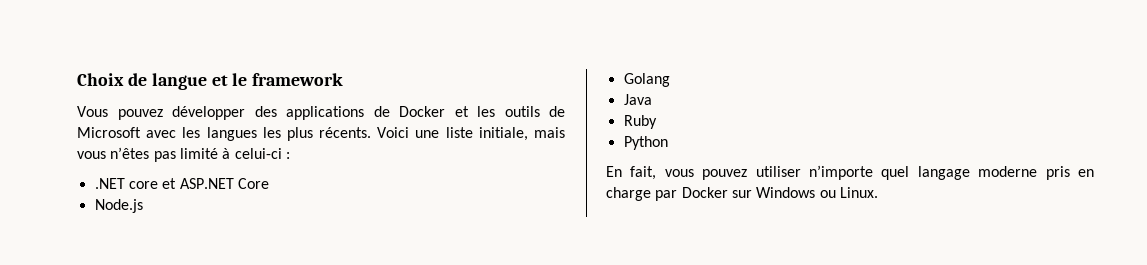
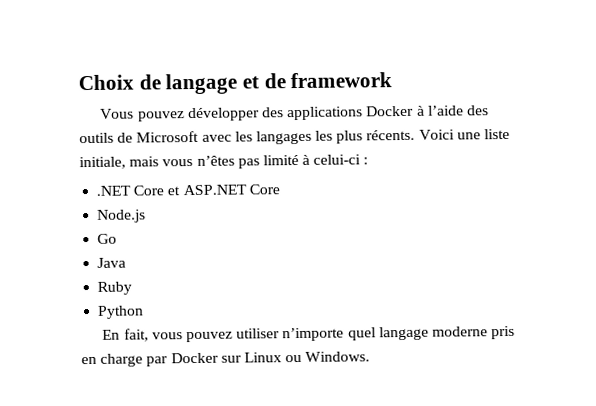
- Choix de langue et le framework
+ Choix de langage et de framework
- Vous pouvez développer des applications de Docker et les outils de Microsoft avec les langues les plus récents.
+ Vous pouvez développer des applications Docker à l’aide des outils de Microsoft avec les langages les plus récents.
- .NET core et ASP.NET Core
+ .NET Core et ASP.NET Core
- Golang
+ Go
- En fait, vous pouvez utiliser n’importe quel langage moderne pris en charge par Docker sur Windows ou Linux.
+ En fait, vous pouvez utiliser n’importe quel langage moderne pris en charge par Docker sur Linux ou Windows.

